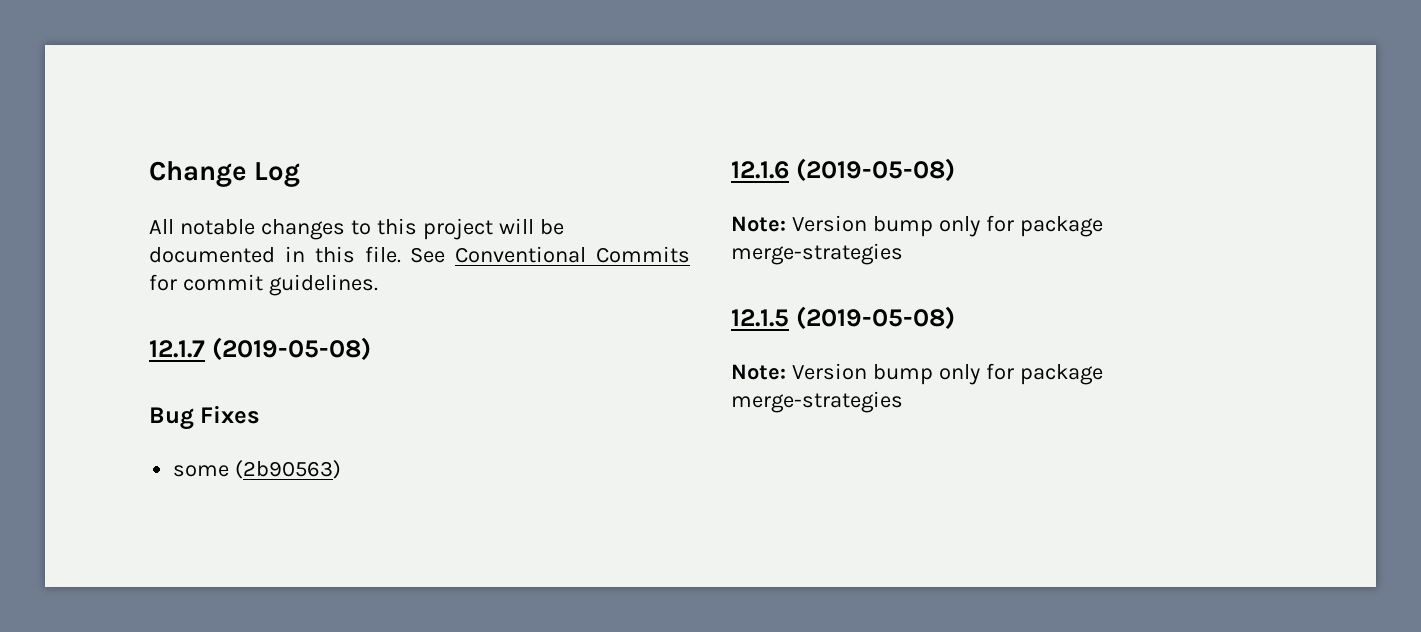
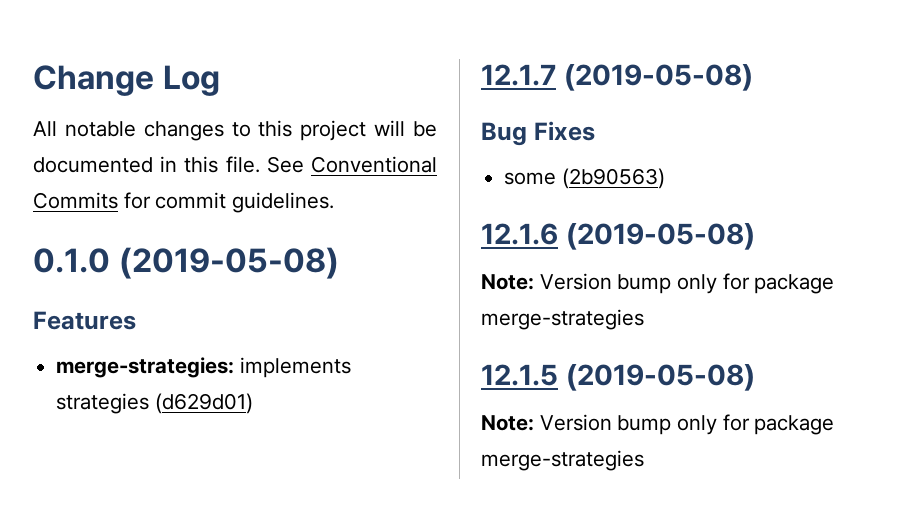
+ 0.1.0 (2019-05-08)
+ Features
+ merge-strategies: implements strategies (d629d01)

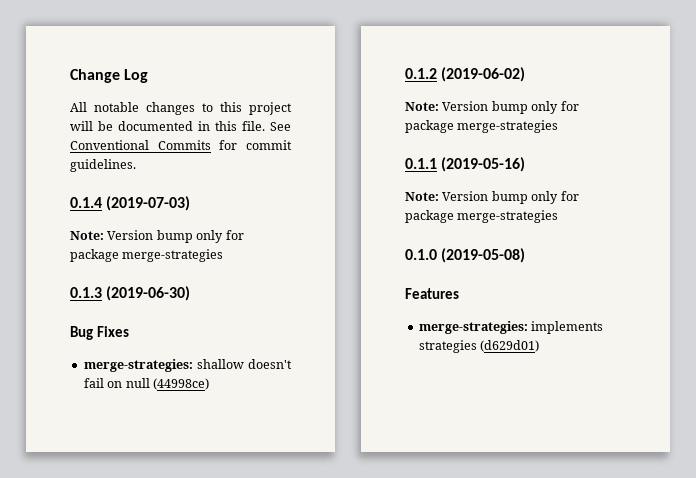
+ 0.1.4 (2019-07-03)
+ Note: Version bump only for package merge-strategies
+ 0.1.3 (2019-06-30)
+ Bug Fixes
+ merge-strategies: shallow doesn't fail on null (44998ce)
+ 0.1.2 (2019-06-02)
+ Note: Version bump only for package merge-strategies
+ 0.1.1 (2019-05-16)
+ Note: Version bump only for package merge-strategies
- 12.1.7 (2019-05-08)
- Bug Fixes
- some (2b90563)
- 12.1.6 (2019-05-08)
- Note: Version bump only for package merge-strategies
- 12.1.5 (2019-05-08)
- Note: Version bump only for package merge-strategies

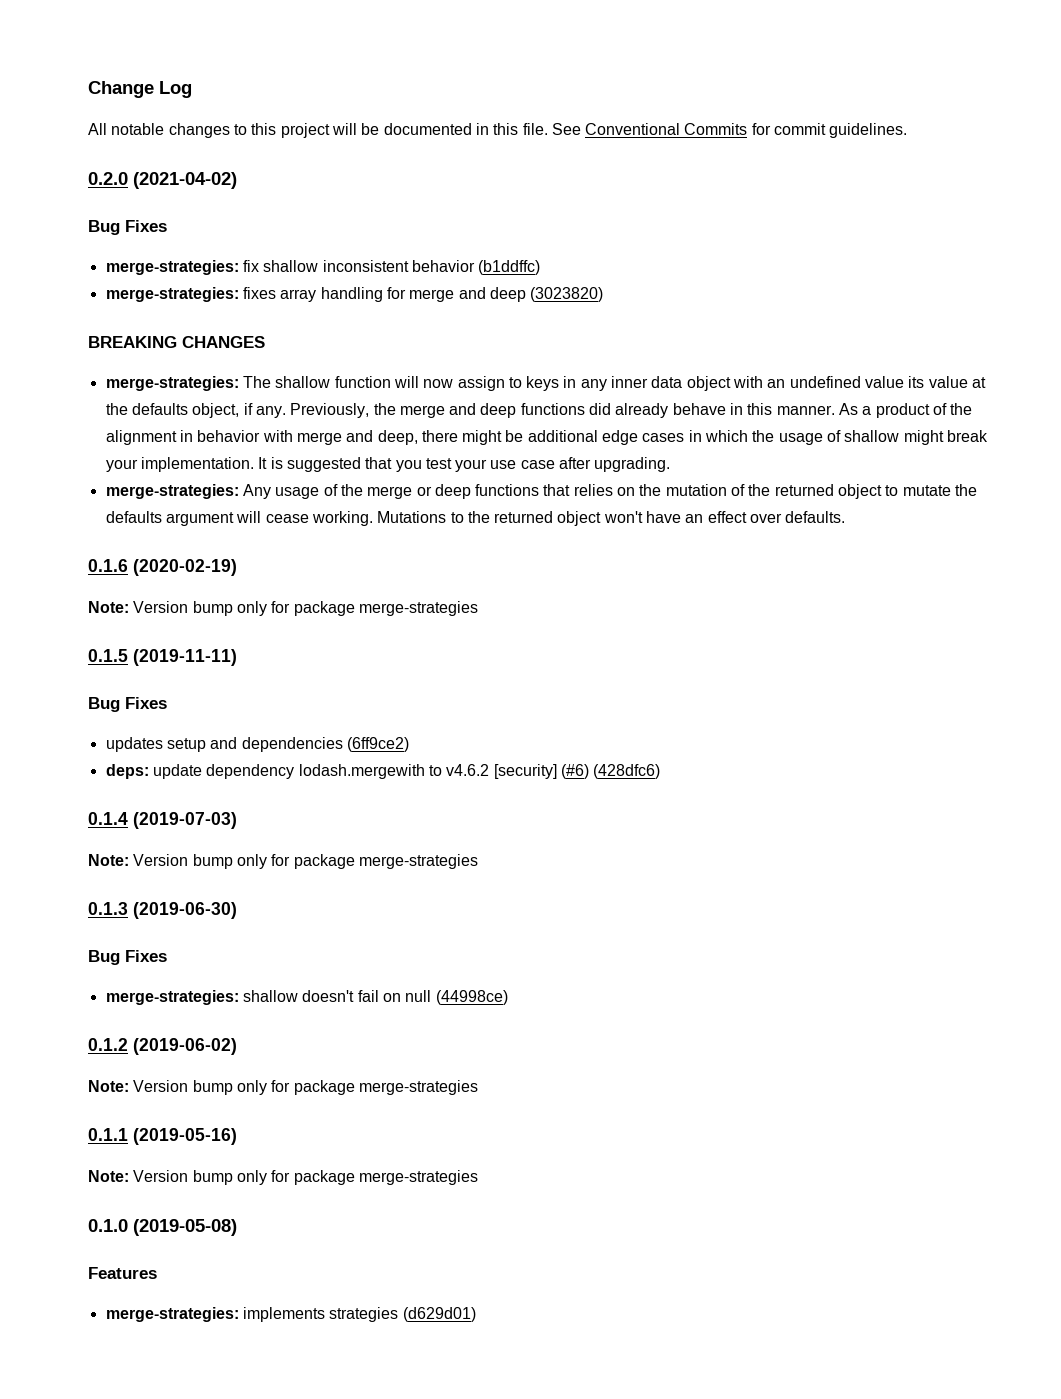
+ 0.2.0 (2021-04-02)
+ Bug Fixes
+ merge-strategies: fix shallow inconsistent behavior (b1ddffc)
+ merge-strategies: fixes array handling for merge and deep (3023820)
+ BREAKING CHANGES
+ merge-strategies: The shallow function will now assign to keys in any inner data object with an undefined value its value at the defaults object, if any. Previously, the merge and deep functions did already behave in this manner. As a product of the alignment in behavior with merge and deep, there might be additional edge cases in which the usage of shallow might break your implementation. It is suggested that you test your use case after upgrading.
+ merge-strategies: Any usage of the merge or deep functions that relies on the mutation of the returned object to mutate the defaults argument will cease working. Mutations to the returned object won't have an effect over defaults.
+ 0.1.6 (2020-02-19)
+ Note: Version bump only for package merge-strategies
+ 0.1.5 (2019-11-11)
+ Bug Fixes
+ updates setup and dependencies (6ff9ce2)
+ deps: update dependency lodash.mergewith to v4.6.2 [security] (#6) (428dfc6)

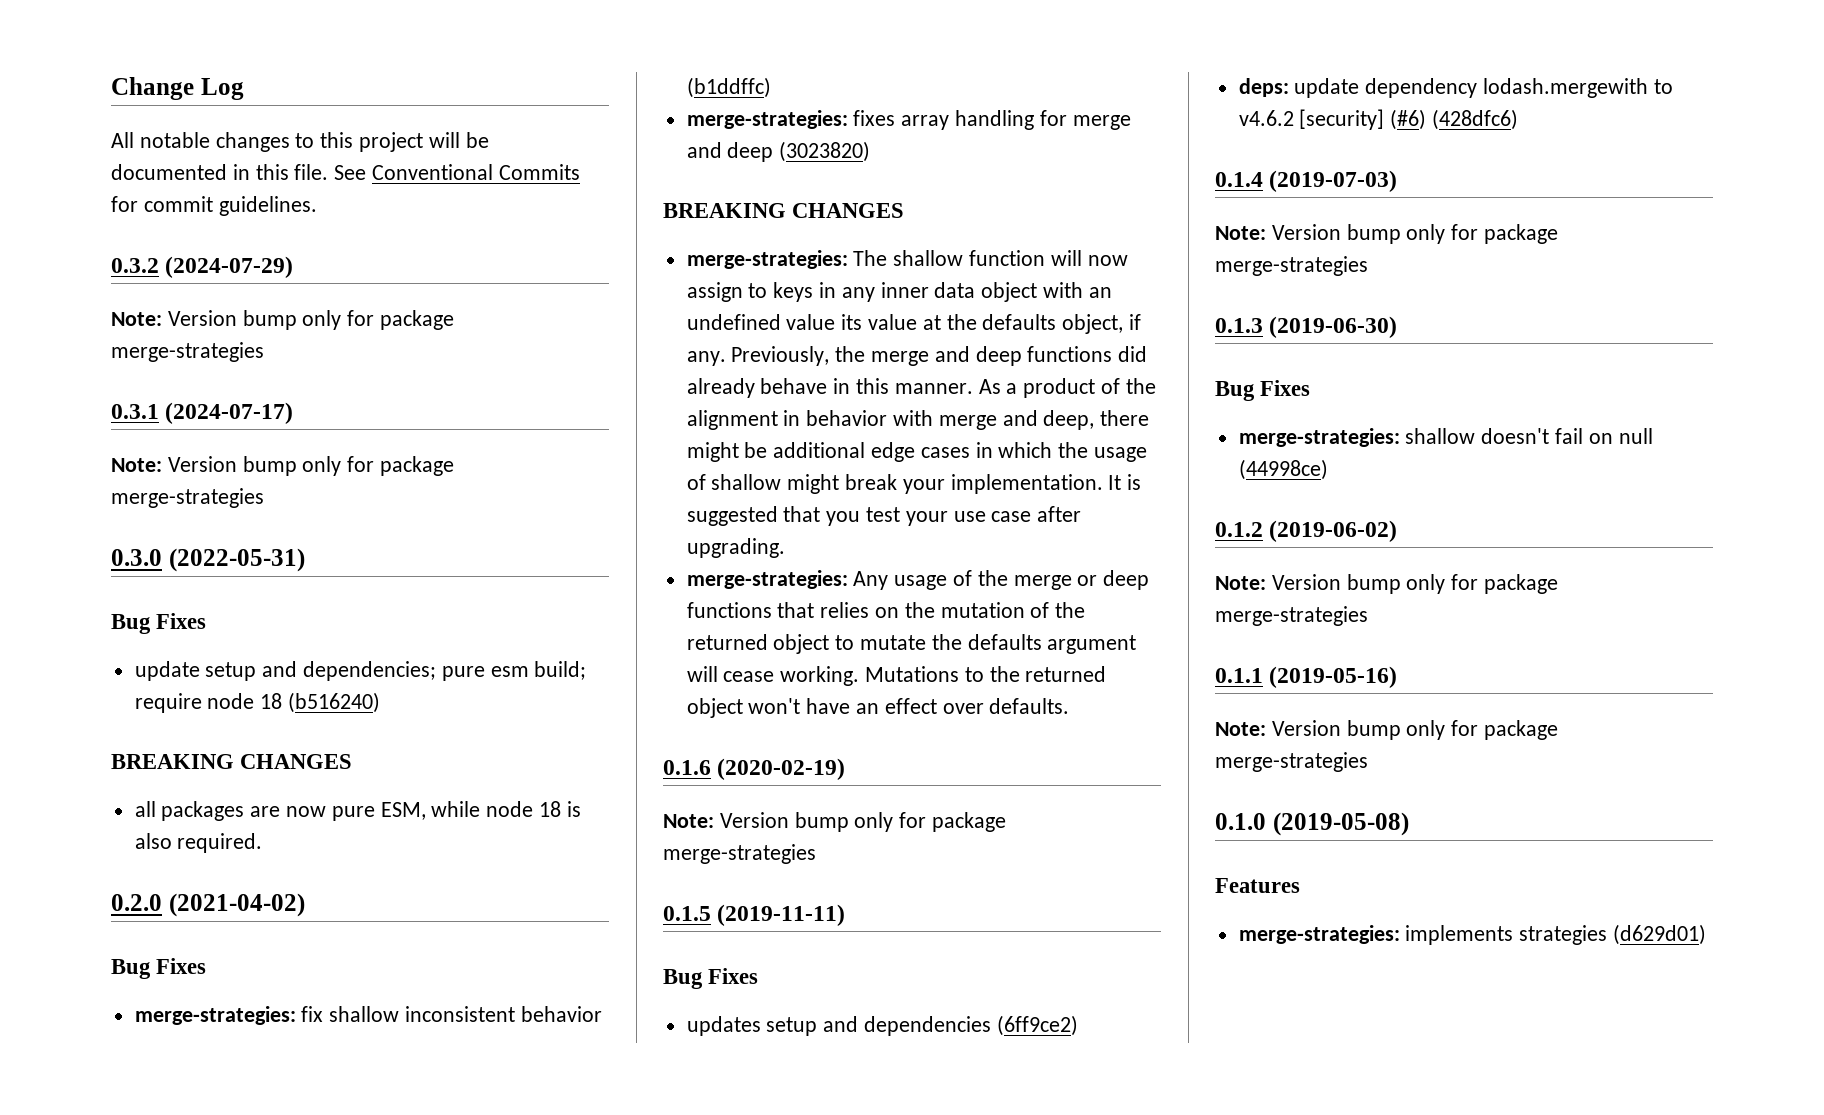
+ 0.3.2 (2024-07-29)
+ Note: Version bump only for package merge-strategies
+ 0.3.1 (2024-07-17)
+ Note: Version bump only for package merge-strategies
+ 0.3.0 (2022-05-31)
+ Bug Fixes
+ update setup and dependencies; pure esm build; require node 18 (b516240)
+ BREAKING CHANGES
+ all packages are now pure ESM, while node 18 is also required.

